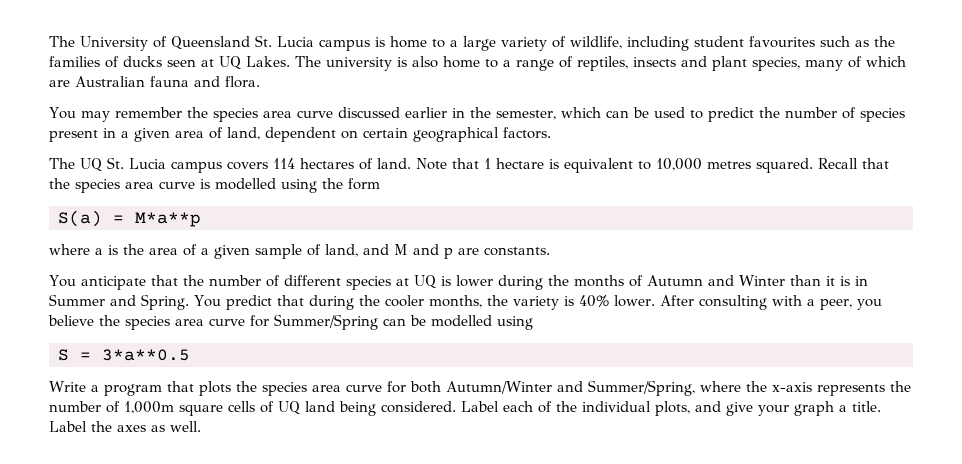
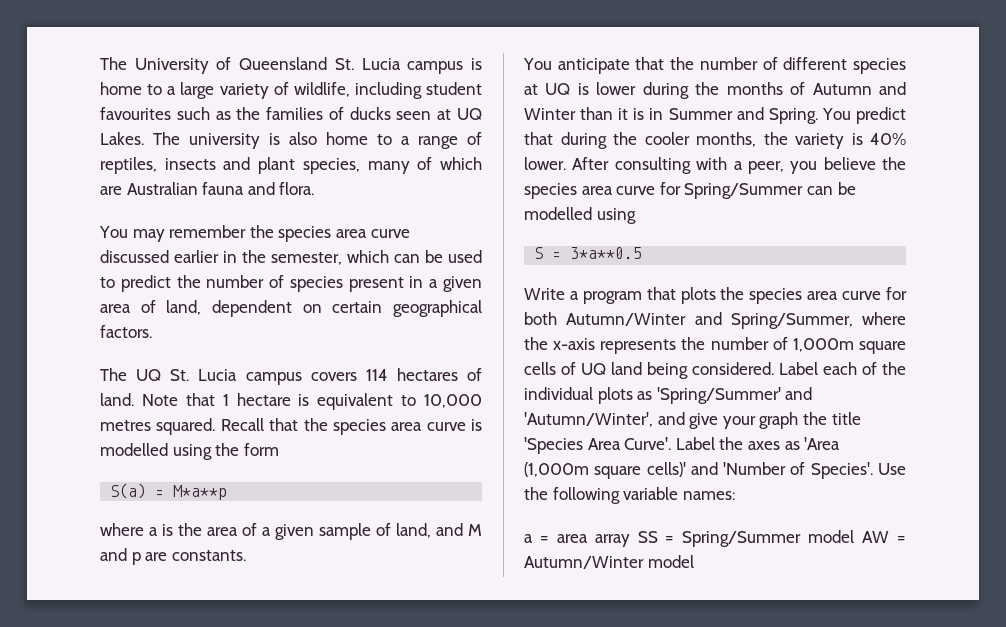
- After consulting with a peer, you believe the species area curve for Summer/Spring can be modelled using
+ After consulting with a peer, you believe the species area curve for Spring/Summer can be modelled using
- Write a program that plots the species area curve for both Autumn/Winter and Summer/Spring, where the x-axis represents the number of 1,000m square cells of UQ land being considered.
+ Write a program that plots the species area curve for both Autumn/Winter and Spring/Summer, where the x-axis represents the number of 1,000m square cells of UQ land being considered.
- Label each of the individual plots, and give your graph a title. Label the axes as well.
+ Label each of the individual plots as 'Spring/Summer' and 'Autumn/Winter', and give your graph the title 'Species Area Curve'. Label the axes as 'Area (1,000m square cells)' and 'Number of Species'. Use the following variable names:
+ a = area array SS = Spring/Summer model AW = Autumn/Winter model

